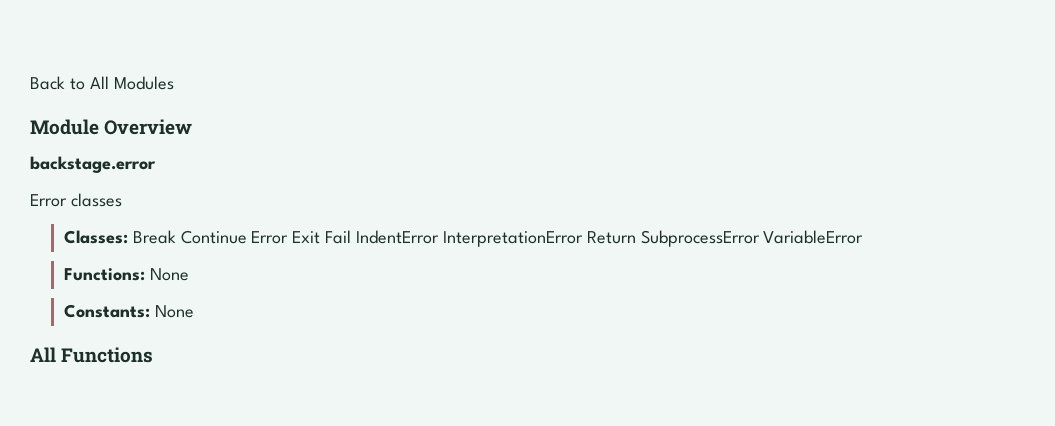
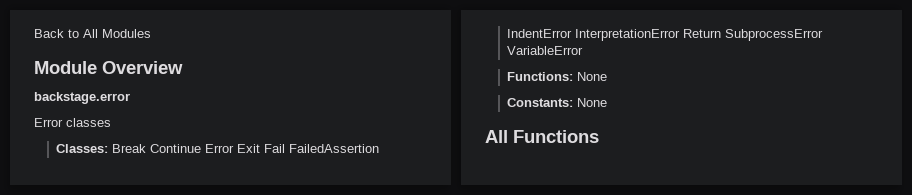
- Classes: Break Continue Error Exit Fail IndentError InterpretationError Return SubprocessError VariableError
+ Classes: Break Continue Error Exit Fail FailedAssertion IndentError InterpretationError Return SubprocessError VariableError

